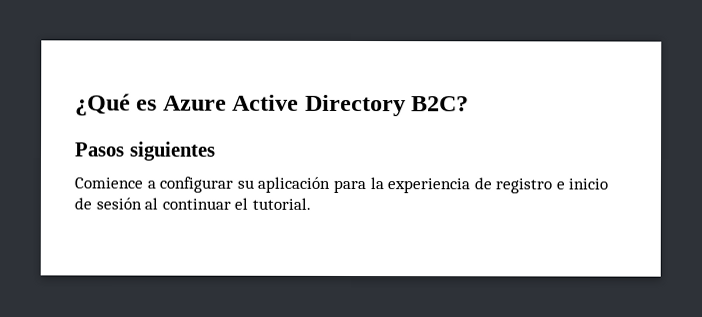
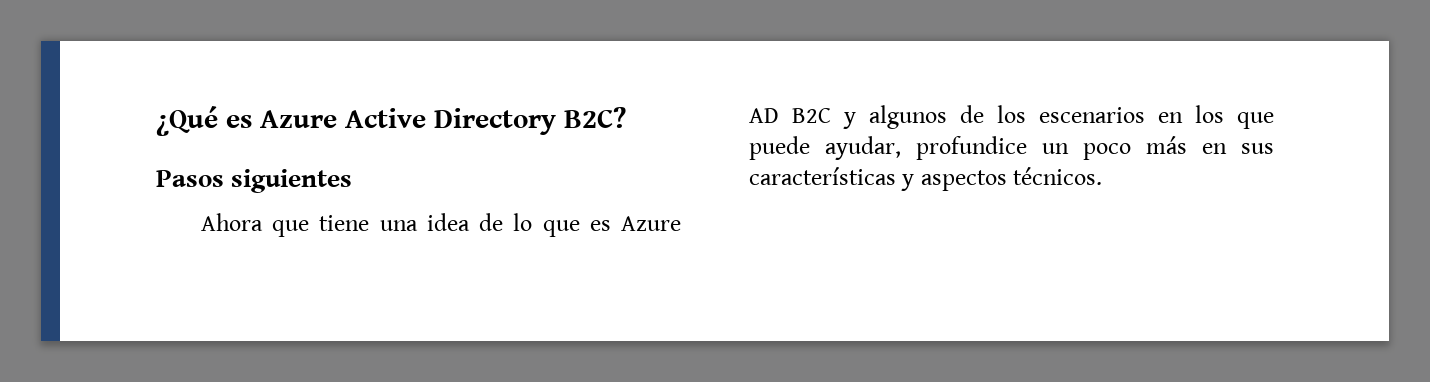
- Comience a configurar su aplicación para la experiencia de registro e inicio de sesión al continuar el tutorial.
+ Ahora que tiene una idea de lo que es Azure AD B2C y algunos de los escenarios en los que puede ayudar, profundice un poco más en sus características y aspectos técnicos.

